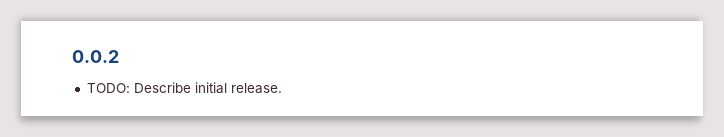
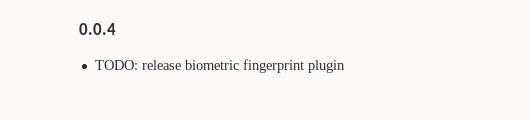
- 0.0.2
+ 0.0.4
- TODO: Describe initial release.
+ TODO: release biometric fingerprint plugin

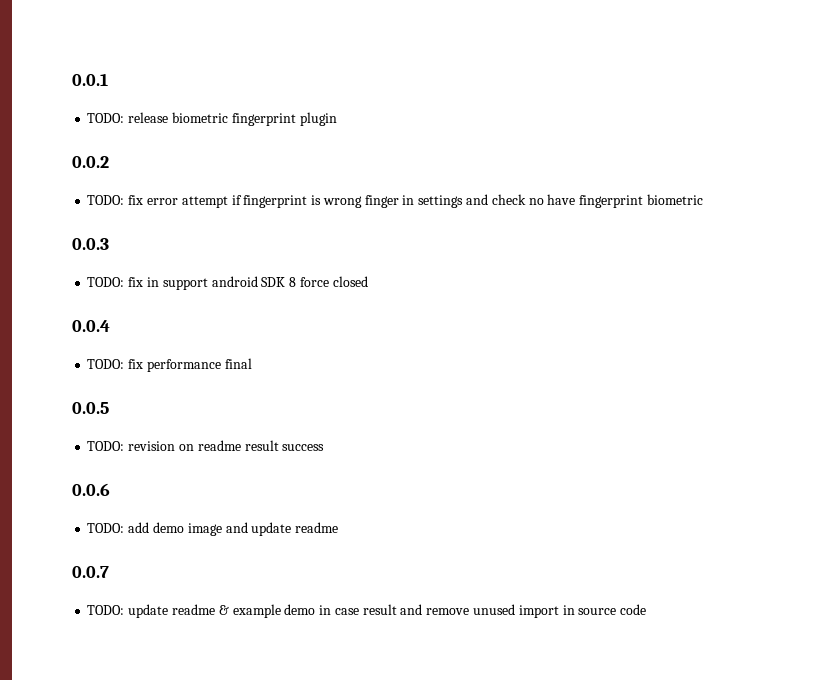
- 0.0.4
+ 0.0.1
+ 0.0.2
+ TODO: fix error attempt if fingerprint is wrong finger in settings and check no have fingerprint biometric
+ 0.0.3
+ TODO: fix in support android SDK 8 force closed
+ 0.0.4
+ TODO: fix performance final
+ 0.0.5
+ TODO: revision on readme result success
+ 0.0.6
+ TODO: add demo image and update readme
+ 0.0.7
+ TODO: update readme & example demo in case result and remove unused import in source code

